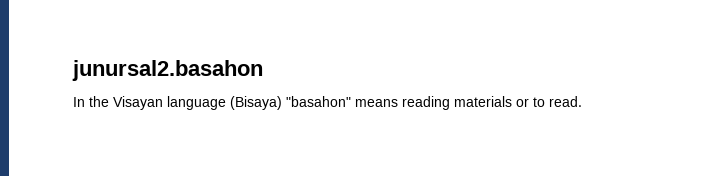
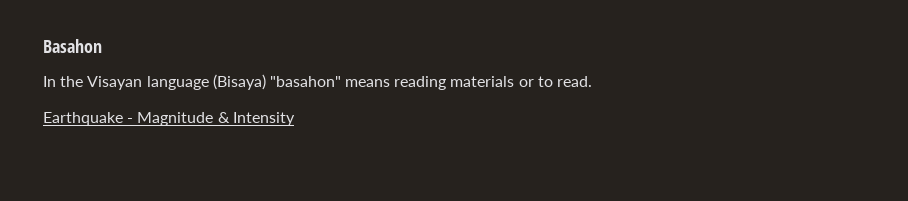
- junursal2.basahon
+ Basahon
+ Earthquake - Magnitude & Intensity

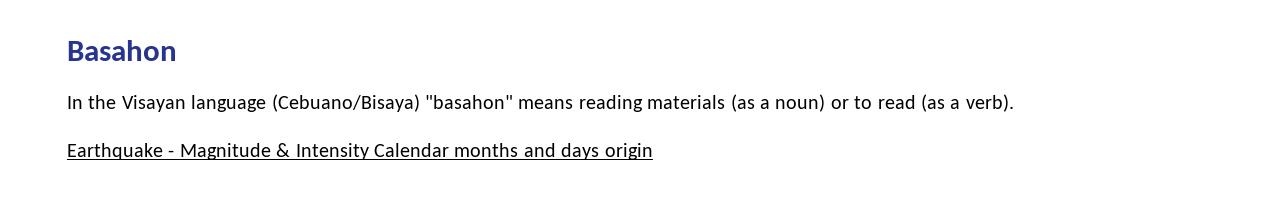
- In the Visayan language (Bisaya) "basahon" means reading materials or to read.
+ In the Visayan language (Cebuano/Bisaya) "basahon" means reading materials (as a noun) or to read (as a verb).
- Earthquake - Magnitude & Intensity
+ Earthquake - Magnitude & Intensity Calendar months and days origin

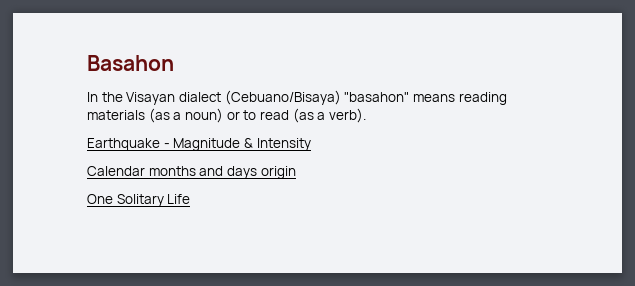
- In the Visayan language (Cebuano/Bisaya) "basahon" means reading materials (as a noun) or to read (as a verb).
+ In the Visayan dialect (Cebuano/Bisaya) "basahon" means reading materials (as a noun) or to read (as a verb).
- Earthquake - Magnitude & Intensity Calendar months and days origin
+ Earthquake - Magnitude & Intensity
+ Calendar months and days origin
+ One Solitary Life

